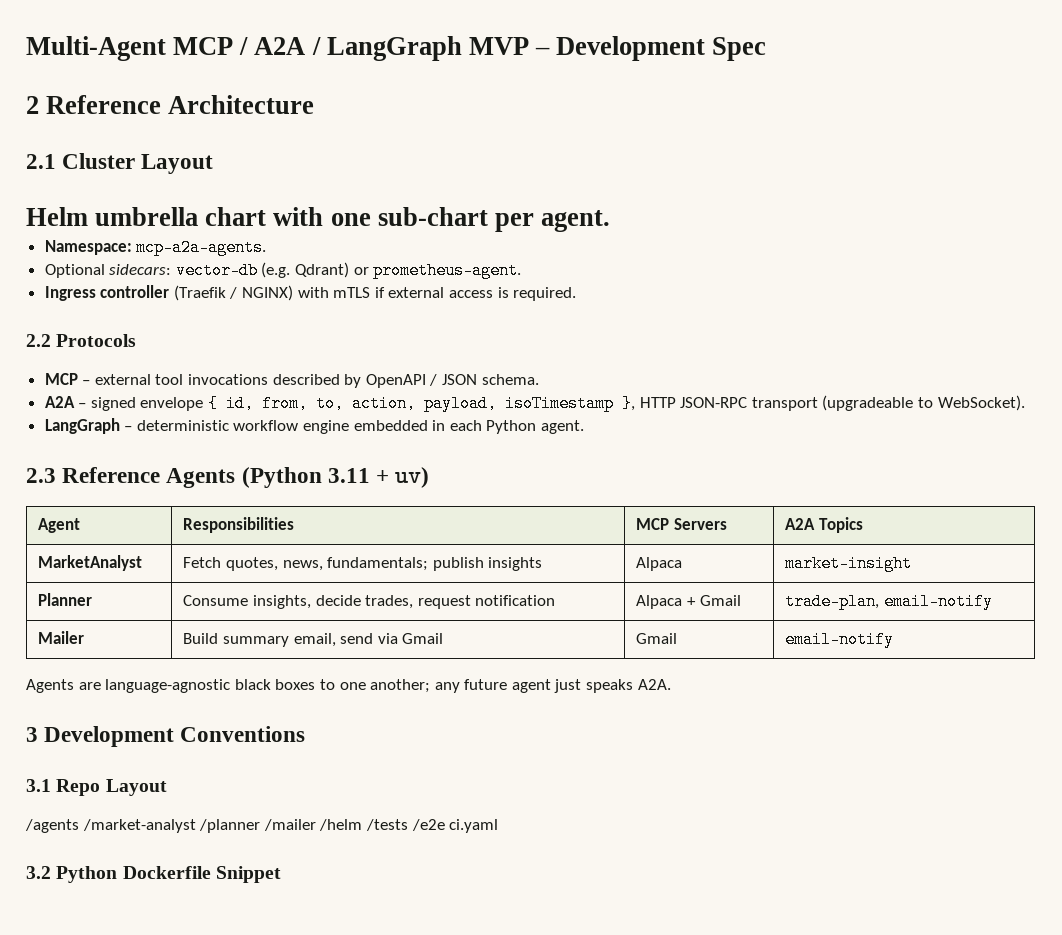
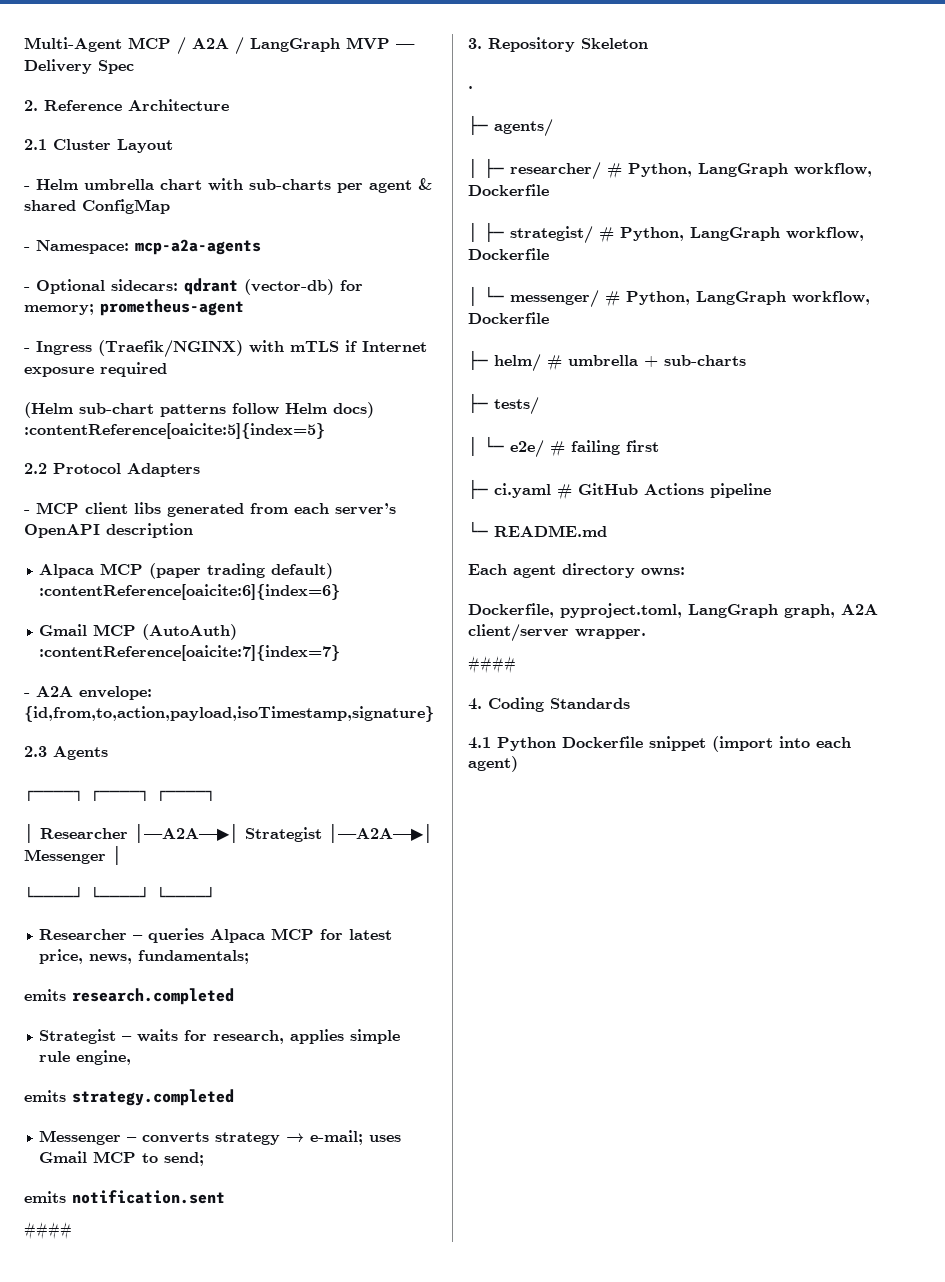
- Multi-Agent MCP / A2A / LangGraph MVP – Development Spec
+ Multi-Agent MCP / A2A / LangGraph MVP — Delivery Spec
- 2 Reference Architecture
+ 2. Reference Architecture
- Helm umbrella chart with one sub-chart per agent.
- Namespace: mcp-a2a-agents.
- Optional sidecars: vector-db (e.g. Qdrant) or prometheus-agent.
- Ingress controller (Traefik / NGINX) with mTLS if external access is required.
- 2.2 Protocols
- MCP – external tool invocations described by OpenAPI / JSON schema.
- A2A – signed envelope { id, from, to, action, payload, isoTimestamp }, HTTP JSON-RPC transport (upgradeable to WebSocket).
- LangGraph – deterministic workflow engine embedded in each Python agent.
+ - Helm umbrella chart with sub-charts per agent & shared ConfigMap
+ - Namespace: mcp-a2a-agents
+ - Optional sidecars: qdrant (vector-db) for memory; prometheus-agent
+ - Ingress (Traefik/NGINX) with mTLS if Internet exposure required
+ (Helm sub-chart patterns follow Helm docs) :contentReference[oaicite:5]{index=5}
+ 2.2 Protocol Adapters
+ - MCP client libs generated from each server’s OpenAPI description
+ Alpaca MCP (paper trading default) :contentReference[oaicite:6]{index=6}
+ Gmail MCP (AutoAuth) :contentReference[oaicite:7]{index=7}
+ - A2A envelope: {id,from,to,action,payload,isoTimestamp,signature}
- 2.3 Reference Agents (Python 3.11 + uv)
- Agent | Responsibilities | MCP Servers | A2A Topics
- MarketAnalyst | Fetch quotes, news, fundamentals; publish insights | Alpaca | market-insight
- Planner | Consume insights, decide trades, request notification | Alpaca + Gmail | trade-plan, email-notify
- Mailer | Build summary email, send via Gmail | Gmail | email-notify
- Agents are language-agnostic black boxes to one another; any future agent just speaks A2A.
- 3 Development Conventions
- 3.1 Repo Layout
- /agents /market-analyst /planner /mailer /helm /tests /e2e ci.yaml
- 3.2 Python Dockerfile Snippet
+ 2.3 Agents
+ ┌────┐ ┌────┐ ┌────┐
+ │ Researcher │––A2A––▶│ Strategist │––A2A––▶│ Messenger │
+ └────┘ └────┘ └────┘
+ Researcher – queries Alpaca MCP for latest price, news, fundamentals;
+ emits research.completed
+ Strategist – waits for research, applies simple rule engine,
+ emits strategy.completed
+ Messenger – converts strategy → e-mail; uses Gmail MCP to send;
+ emits notification.sent
+ ####
+ 3. Repository Skeleton
+ .
+ ├─ agents/
+ │ ├─ researcher/ # Python, LangGraph workflow, Dockerfile
+ │ ├─ strategist/ # Python, LangGraph workflow, Dockerfile
+ │ └─ messenger/ # Python, LangGraph workflow, Dockerfile
+ ├─ helm/ # umbrella + sub-charts
+ ├─ tests/
+ │ └─ e2e/ # failing first
+ ├─ ci.yaml # GitHub Actions pipeline
+ └─ README.md
+ Each agent directory owns:
+ Dockerfile, pyproject.toml, LangGraph graph, A2A client/server wrapper.
+ ####
+ 4. Coding Standards
+ 4.1 Python Dockerfile snippet (import into each agent)

